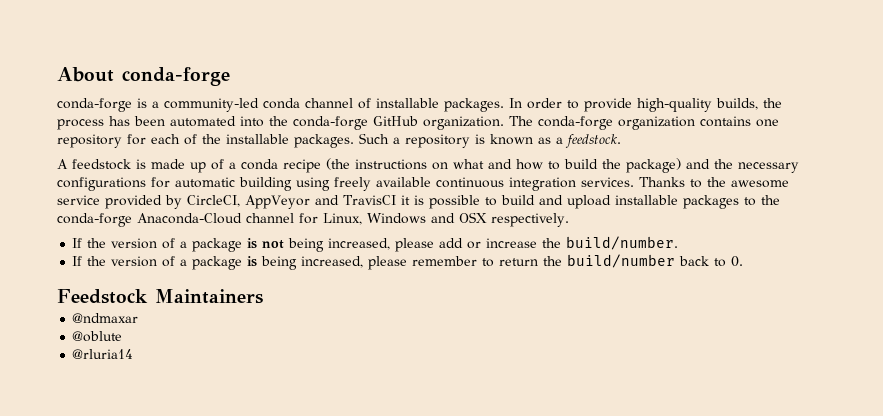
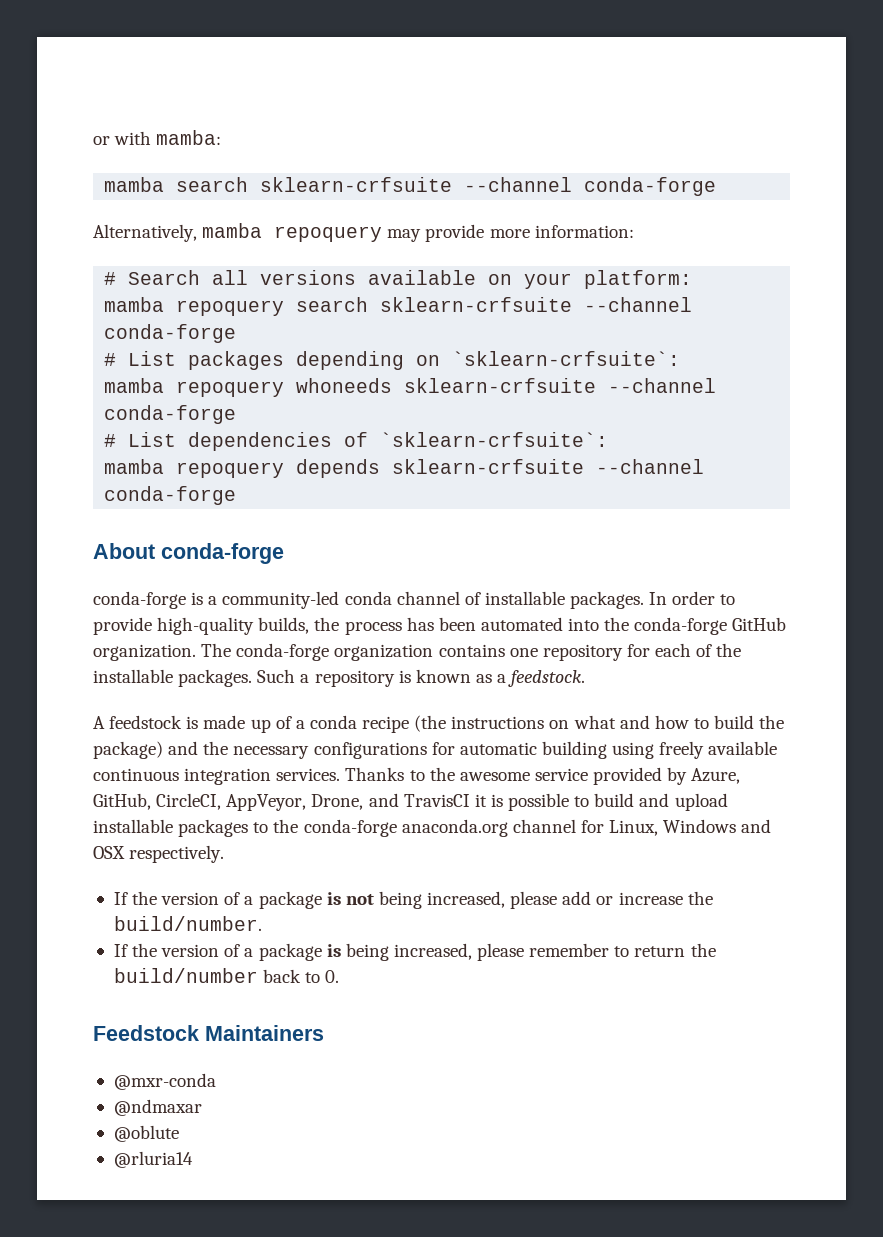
+ or with mamba:
+ mamba search sklearn-crfsuite --channel conda-forge
+ Alternatively, mamba repoquery may provide more information:
+ # Search all versions available on your platform:
+ mamba repoquery search sklearn-crfsuite --channel conda-forge
+ # List packages depending on `sklearn-crfsuite`:
+ mamba repoquery whoneeds sklearn-crfsuite --channel conda-forge
+ # List dependencies of `sklearn-crfsuite`:
+ mamba repoquery depends sklearn-crfsuite --channel conda-forge
- Thanks to the awesome service provided by CircleCI, AppVeyor and TravisCI it is possible to build and upload installable packages to the conda-forge Anaconda-Cloud channel for Linux, Windows and OSX respectively.
+ Thanks to the awesome service provided by Azure, GitHub, CircleCI, AppVeyor, Drone, and TravisCI it is possible to build and upload installable packages to the conda-forge anaconda.org channel for Linux, Windows and OSX respectively.
+ @mxr-conda

